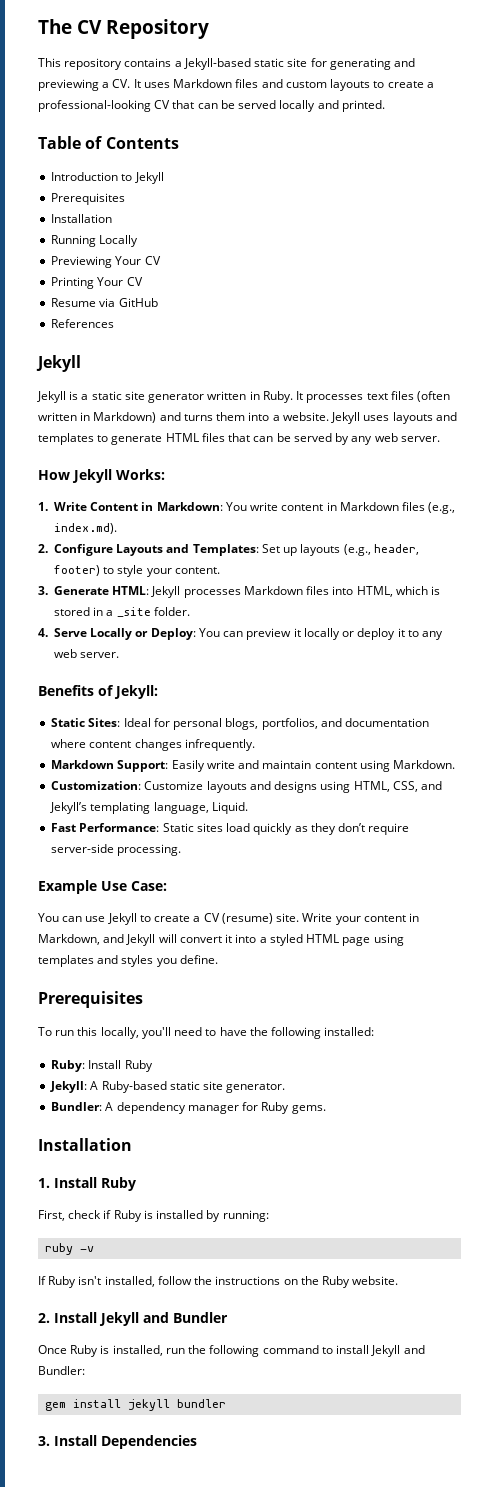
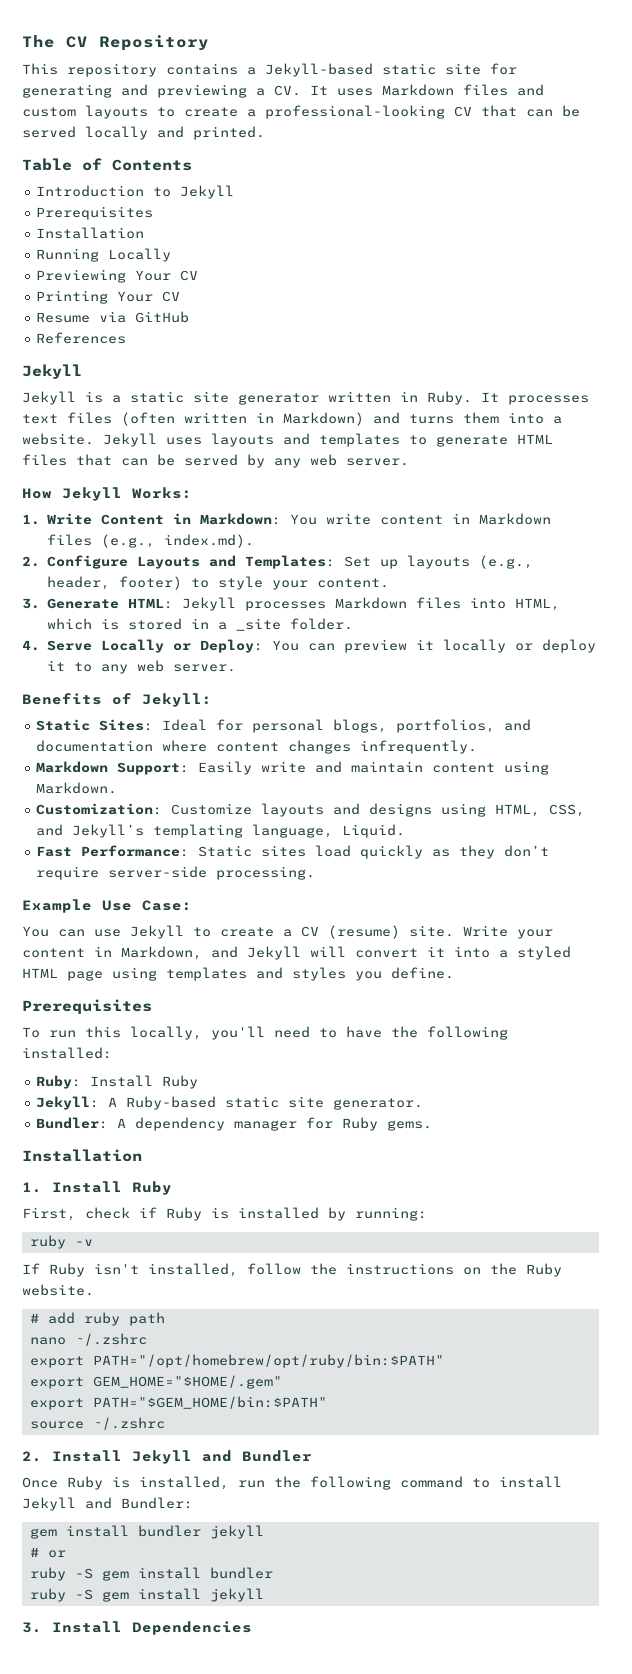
+ # add ruby path
+ nano ~/.zshrc
+ export PATH="/opt/homebrew/opt/ruby/bin:$PATH"
+ export GEM_HOME="$HOME/.gem"
+ export PATH="$GEM_HOME/bin:$PATH"
+ source ~/.zshrc
- gem install jekyll bundler
+ gem install bundler jekyll
+ # or
+ ruby -S gem install bundler
+ ruby -S gem install jekyll

